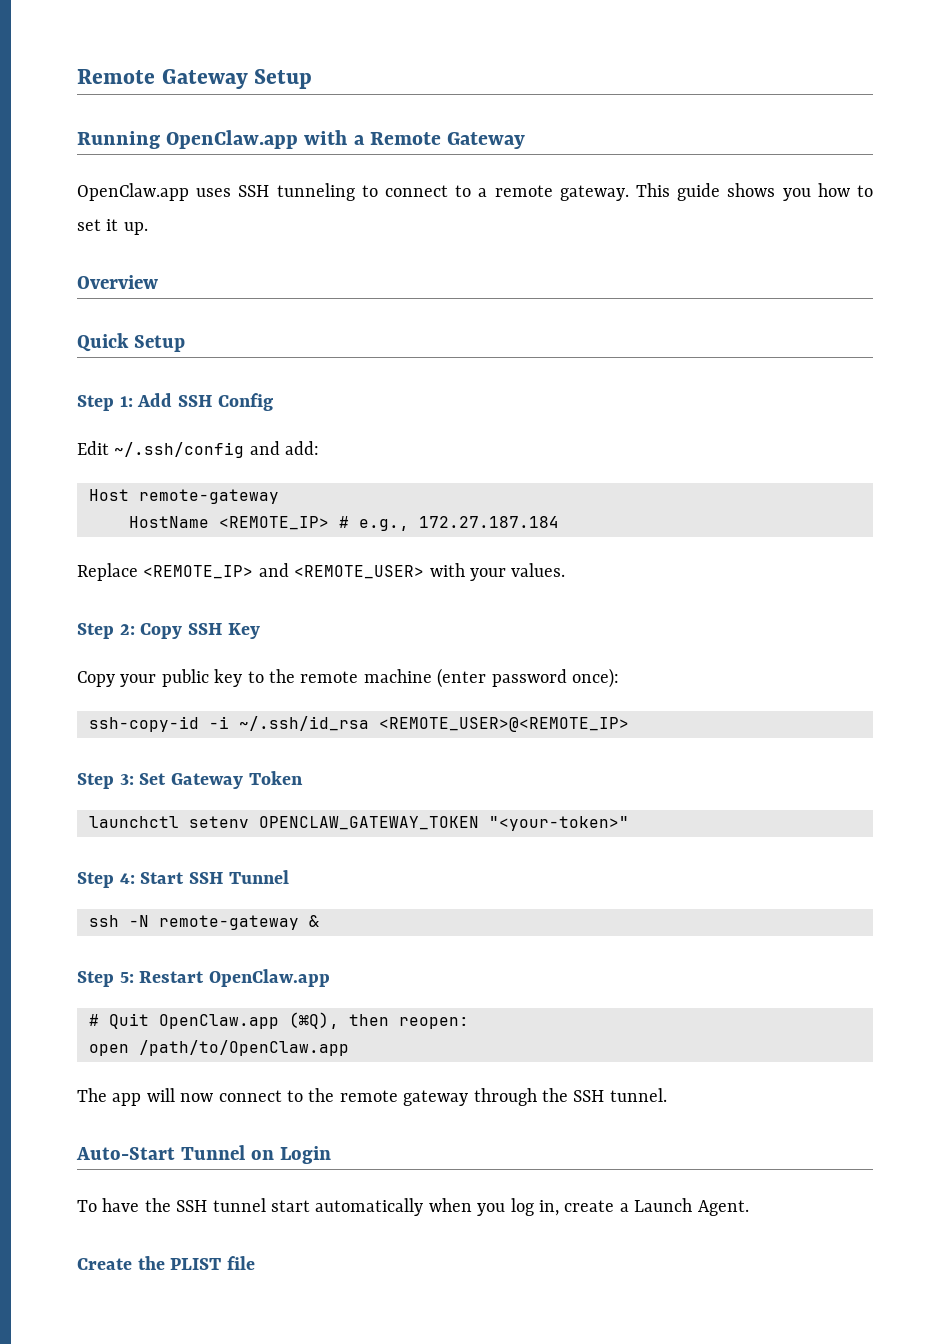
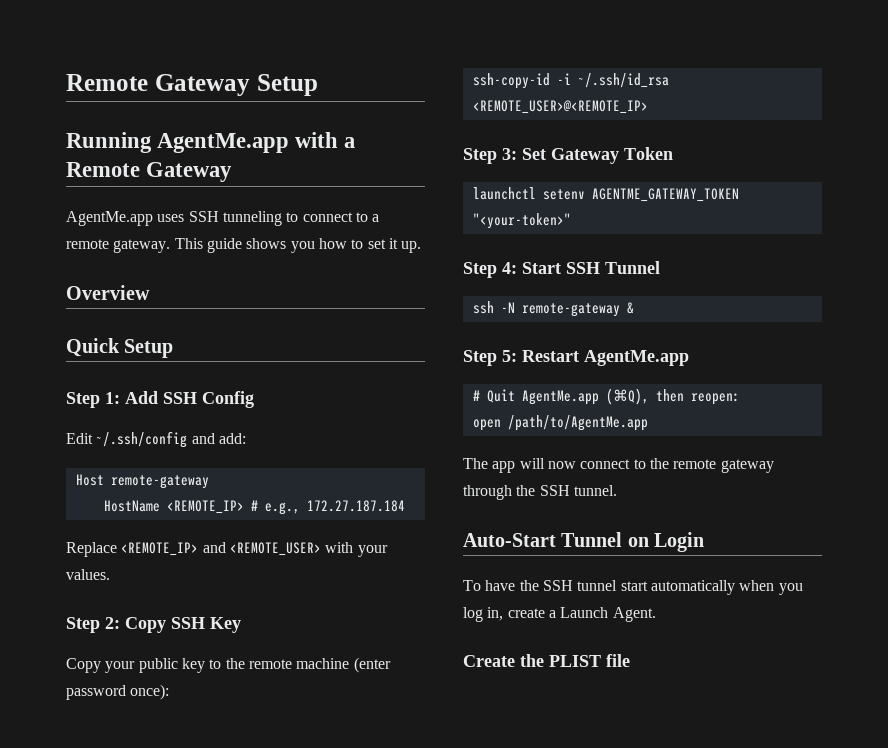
- Running OpenClaw.app with a Remote Gateway
+ Running AgentMe.app with a Remote Gateway
- OpenClaw.app uses SSH tunneling to connect to a remote gateway.
+ AgentMe.app uses SSH tunneling to connect to a remote gateway.
- launchctl setenv OPENCLAW_GATEWAY_TOKEN "<your-token>"
+ launchctl setenv AGENTME_GATEWAY_TOKEN "<your-token>"
- Step 5: Restart OpenClaw.app
+ Step 5: Restart AgentMe.app
- # Quit OpenClaw.app (⌘Q), then reopen:
+ # Quit AgentMe.app (⌘Q), then reopen:
- open /path/to/OpenClaw.app
+ open /path/to/AgentMe.app

